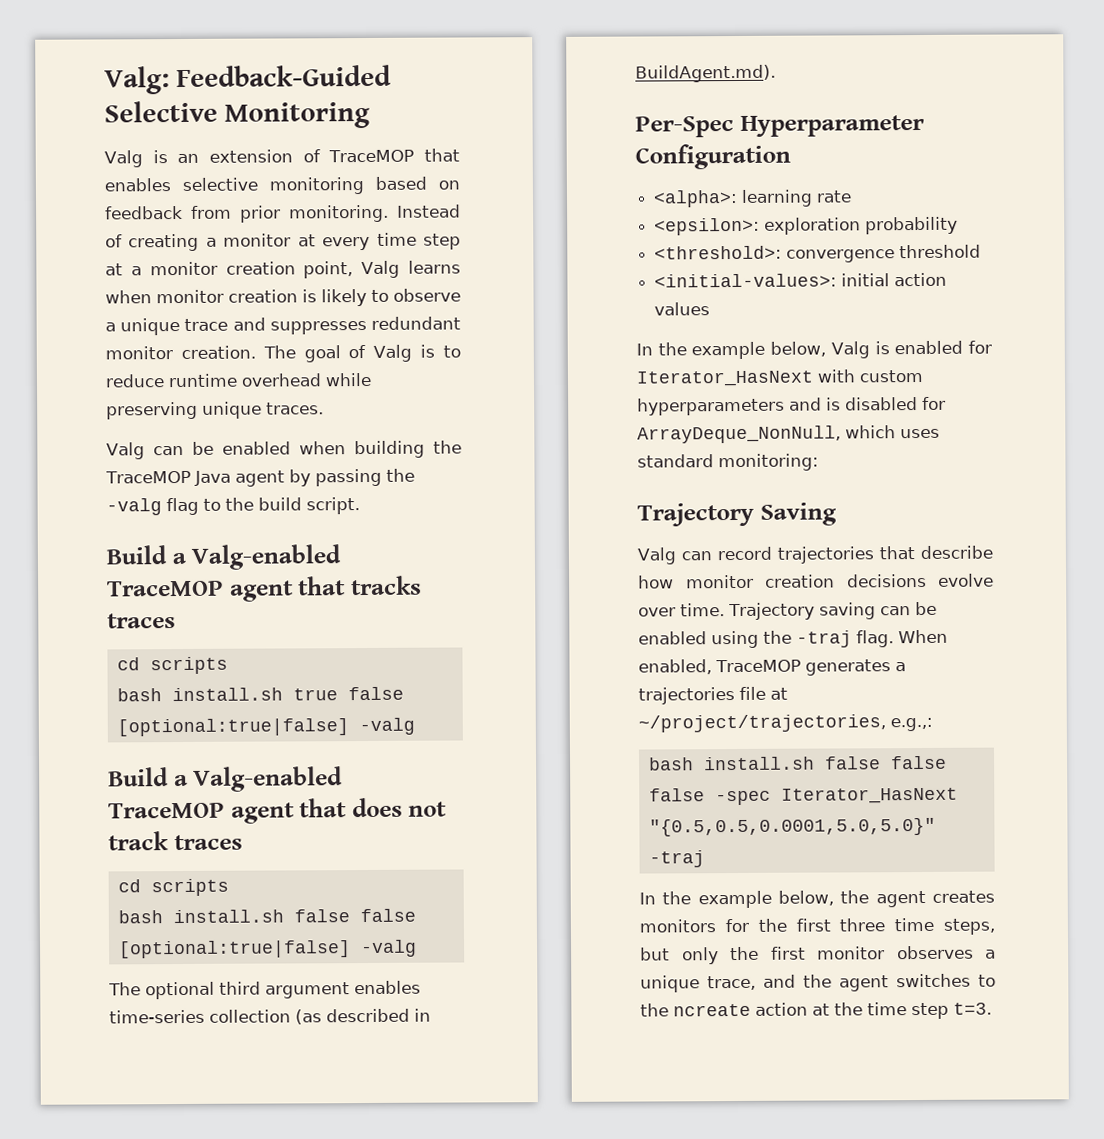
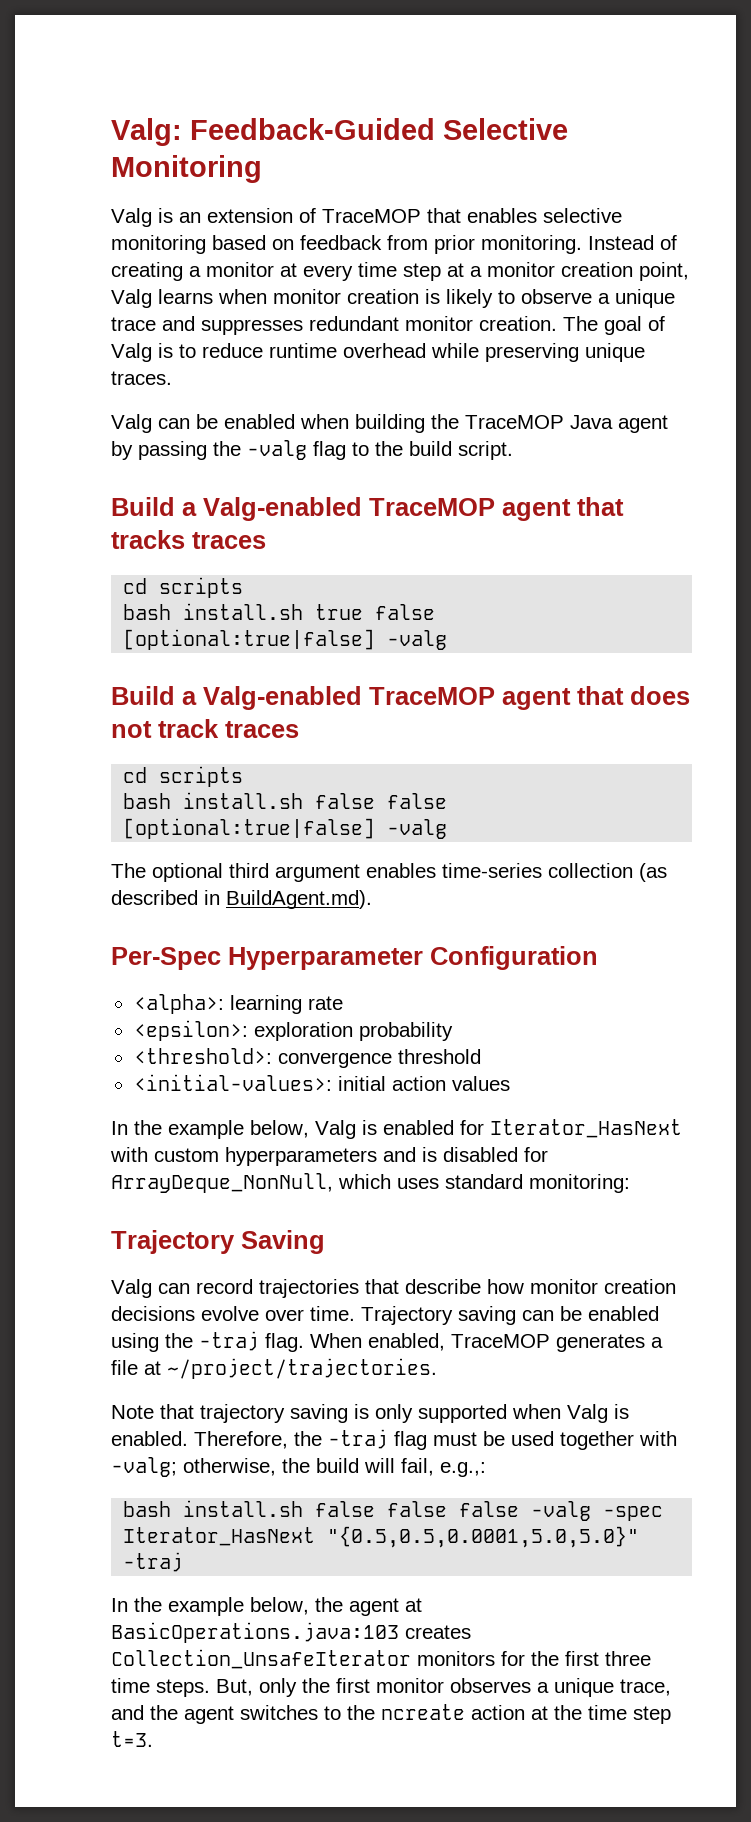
- When enabled, TraceMOP generates a trajectories file at ~/project/trajectories, e.g.,:
+ When enabled, TraceMOP generates a file at ~/project/trajectories.
+ Note that trajectory saving is only supported when Valg is enabled. Therefore, the -traj flag must be used together with -valg; otherwise, the build will fail, e.g.,:
- bash install.sh false false false -spec Iterator_HasNext "{0.5,0.5,0.0001,5.0,5.0}" -traj
+ bash install.sh false false false -valg -spec Iterator_HasNext "{0.5,0.5,0.0001,5.0,5.0}" -traj
- In the example below, the agent creates monitors for the first three time steps, but only the first monitor observes a unique trace, and the agent switches to the ncreate action at the time step t=3.
+ In the example below, the agent at BasicOperations.java:103 creates Collection_UnsafeIterator monitors for the first three time steps. But, only the first monitor observes a unique trace, and the agent switches to the ncreate action at the time step t=3.

